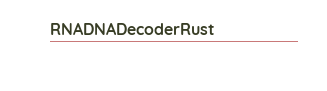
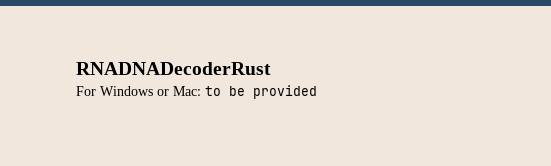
+ For Windows or Mac: to be provided

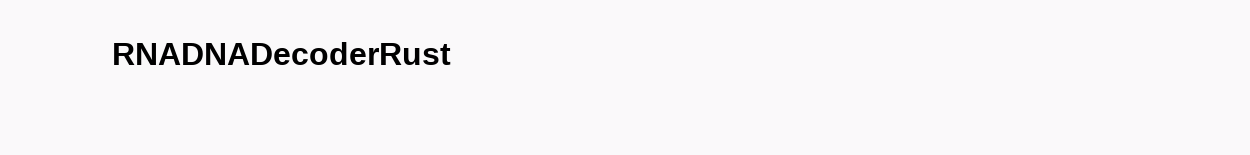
- For Windows or Mac: to be provided

